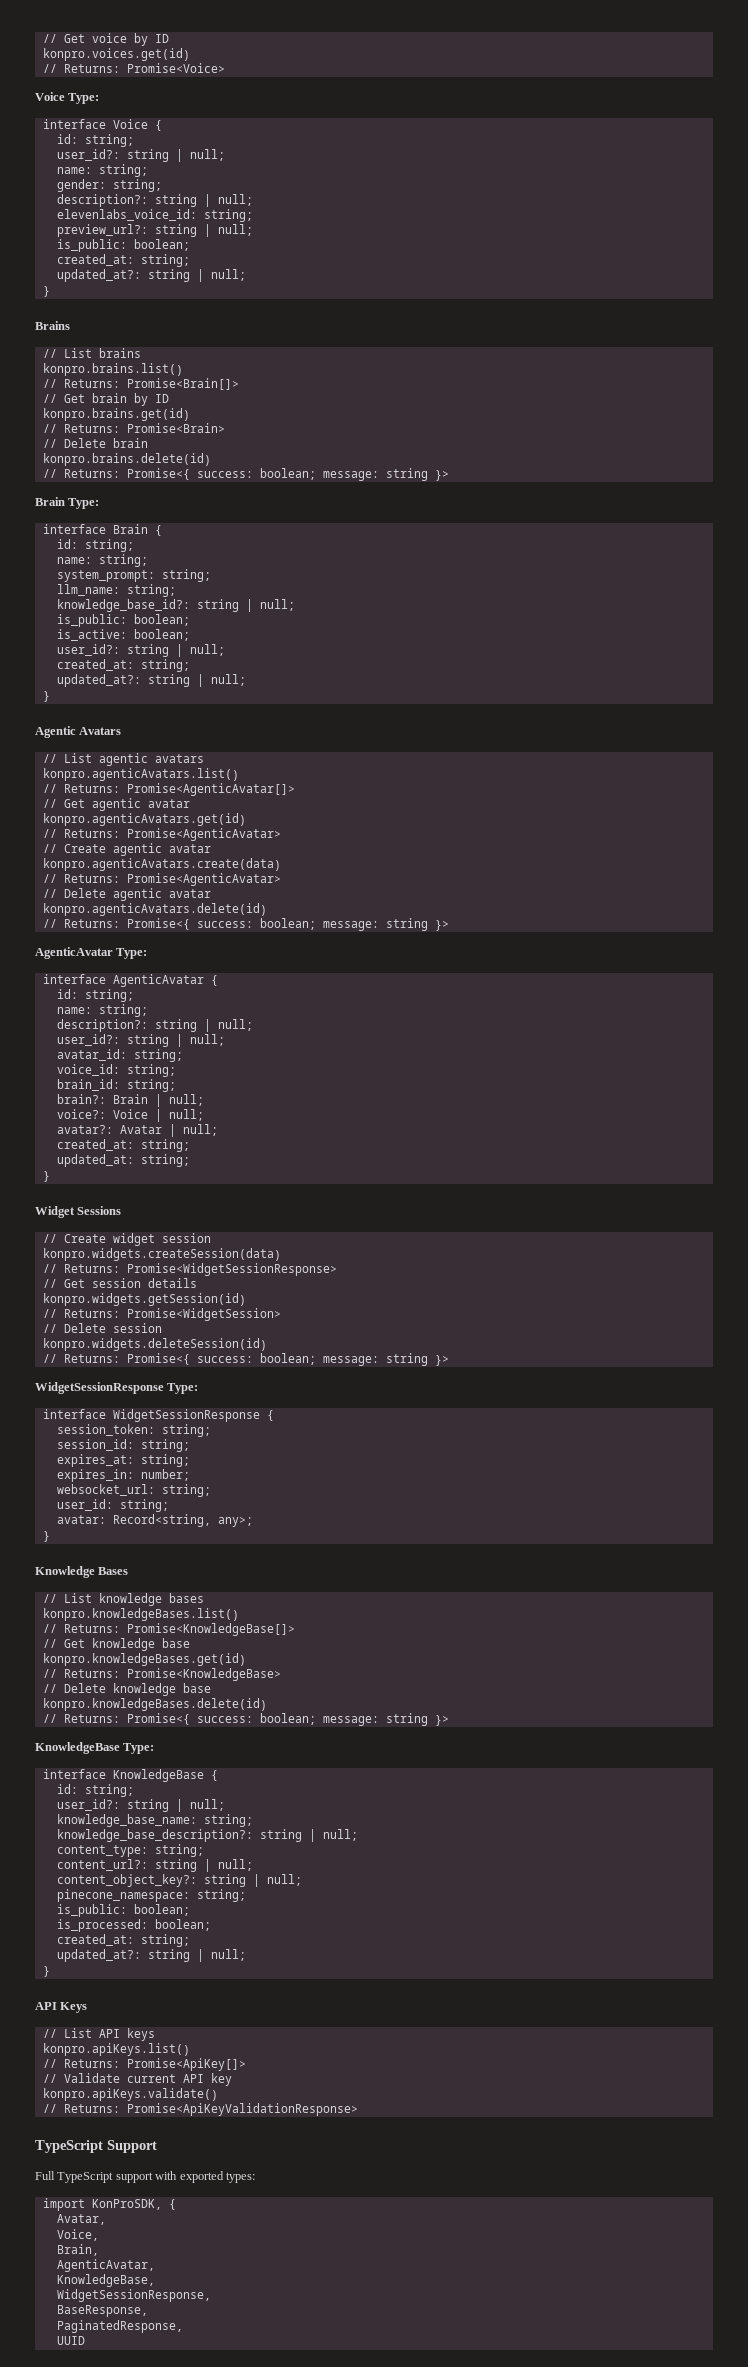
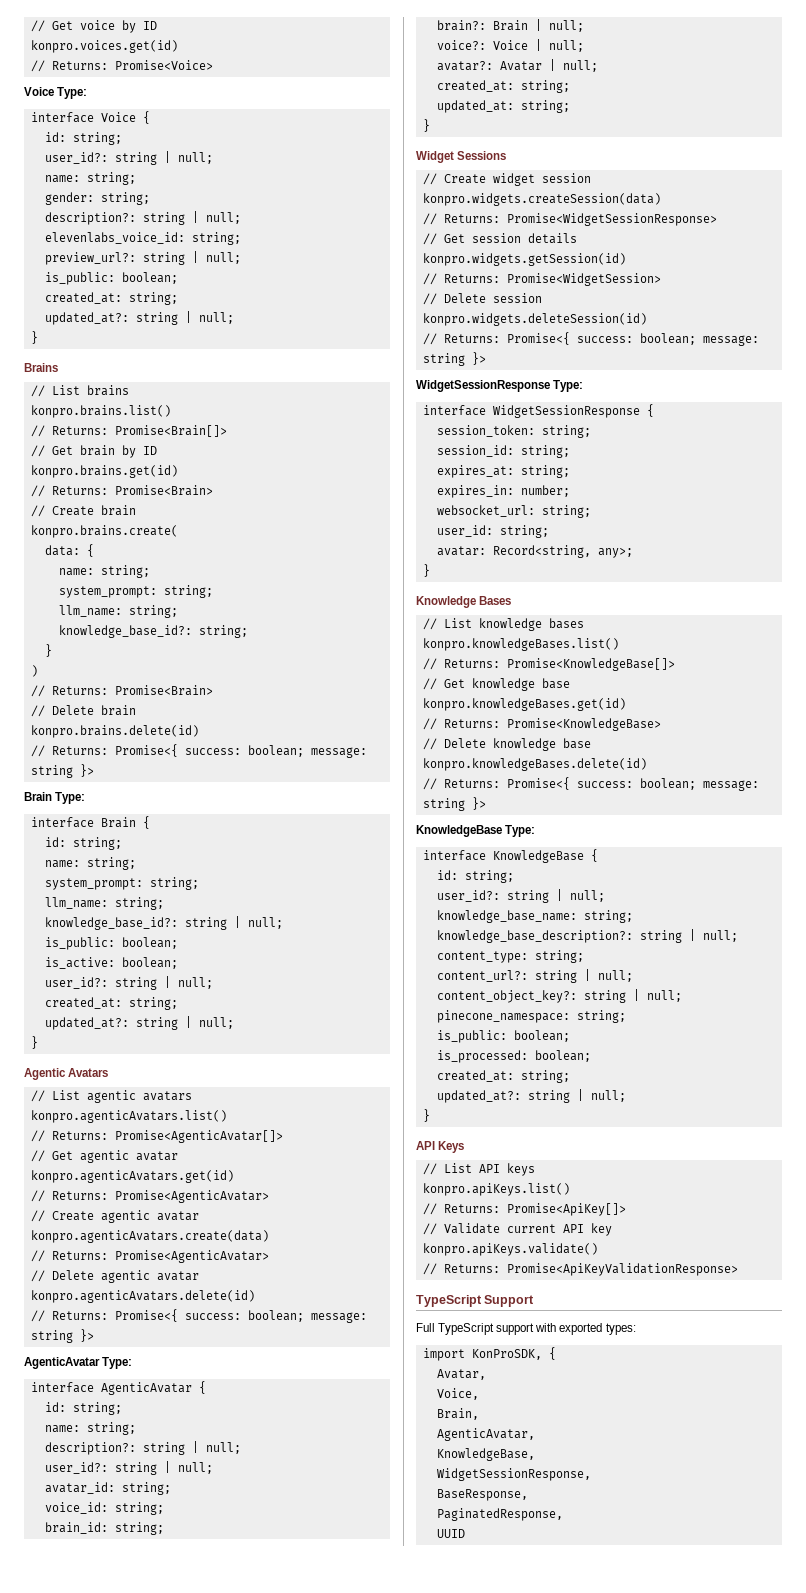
+ // Create brain
+ konpro.brains.create(
+ data: {
+ name: string;
+ system_prompt: string;
+ llm_name: string;
+ knowledge_base_id?: string;
+ }
+ )
+ // Returns: Promise<Brain>

